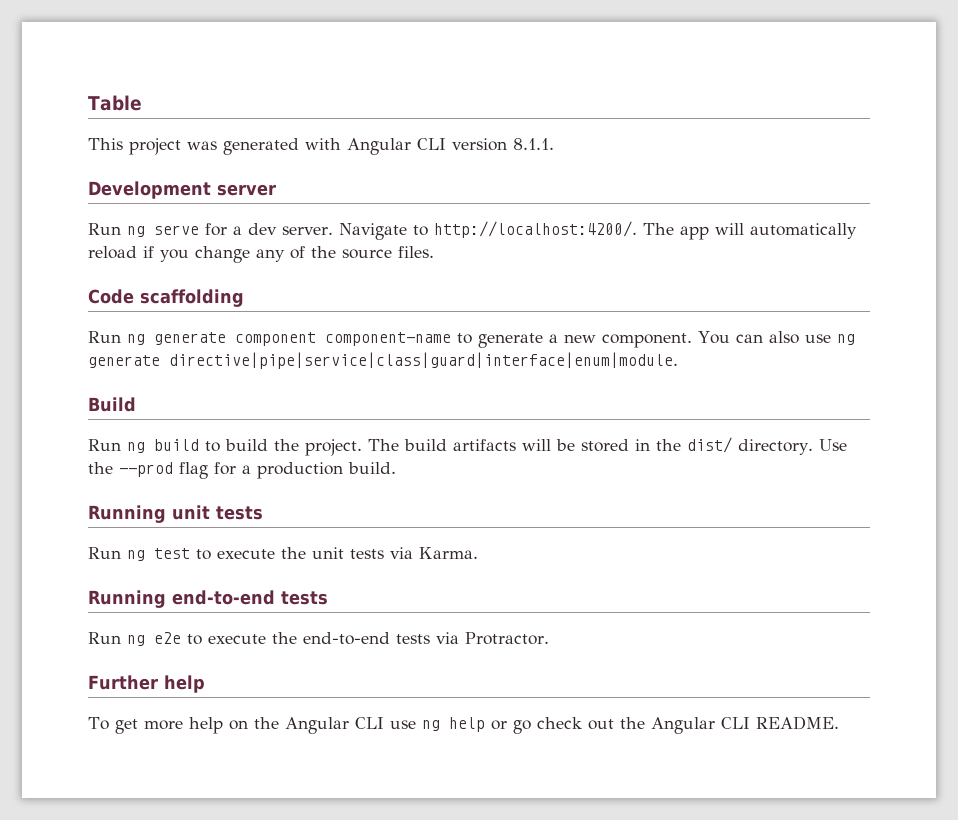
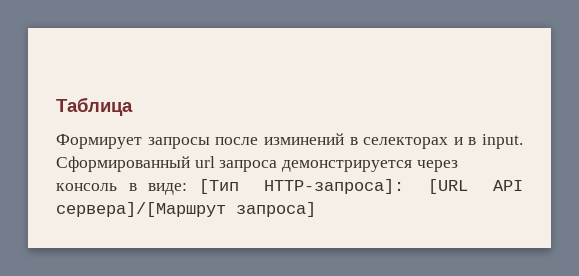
- Table
- This project was generated with Angular CLI version 8.1.1.
- Development server
- Run ng serve for a dev server. Navigate to http://localhost:4200/. The app will automatically reload if you change any of the source files.
- Code scaffolding
- Run ng generate component component-name to generate a new component. You can also use ng generate directive|pipe|service|class|guard|interface|enum|module.
- Build
- Run ng build to build the project. The build artifacts will be stored in the dist/ directory. Use the --prod flag for a production build.
- Running unit tests
- Run ng test to execute the unit tests via Karma.
- Running end-to-end tests
- Run ng e2e to execute the end-to-end tests via Protractor.
- Further help
- To get more help on the Angular CLI use ng help or go check out the Angular CLI README.
+ Таблица
+ Формирует запросы после изминений в селекторах и в input. Сформированный url запроса демонстрируется через консоль в виде: [Тип HTTP-запроса]: [URL API сервера]/[Маршрут запроса]

